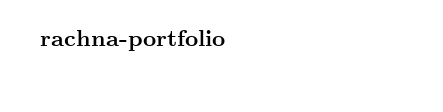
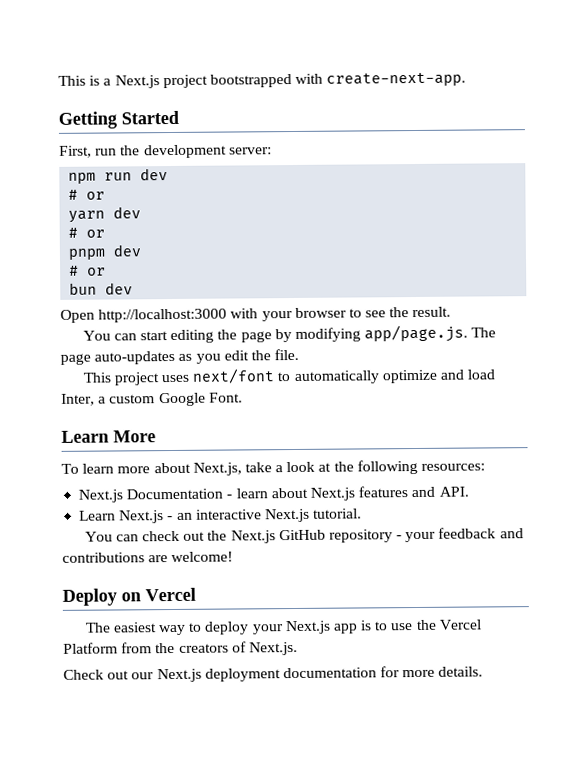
- rachna-portfolio
+ This is a Next.js project bootstrapped with create-next-app.
+ Getting Started
+ First, run the development server:
+ npm run dev
+ # or
+ yarn dev
+ # or
+ pnpm dev
+ # or
+ bun dev
+ Open http://localhost:3000 with your browser to see the result.
+ You can start editing the page by modifying app/page.js. The page auto-updates as you edit the file.
+ This project uses next/font to automatically optimize and load Inter, a custom Google Font.
+ Learn More
+ To learn more about Next.js, take a look at the following resources:
+ Next.js Documentation - learn about Next.js features and API.
+ Learn Next.js - an interactive Next.js tutorial.
+ You can check out the Next.js GitHub repository - your feedback and contributions are welcome!
+ Deploy on Vercel
+ The easiest way to deploy your Next.js app is to use the Vercel Platform from the creators of Next.js.
+ Check out our Next.js deployment documentation for more details.

